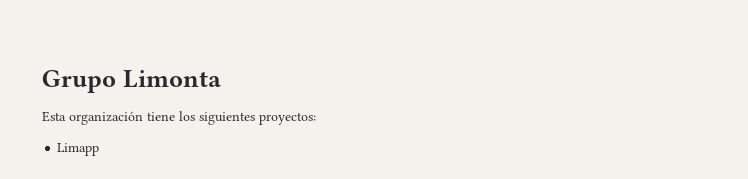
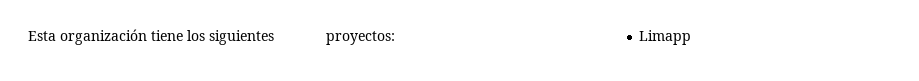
- Grupo Limonta

